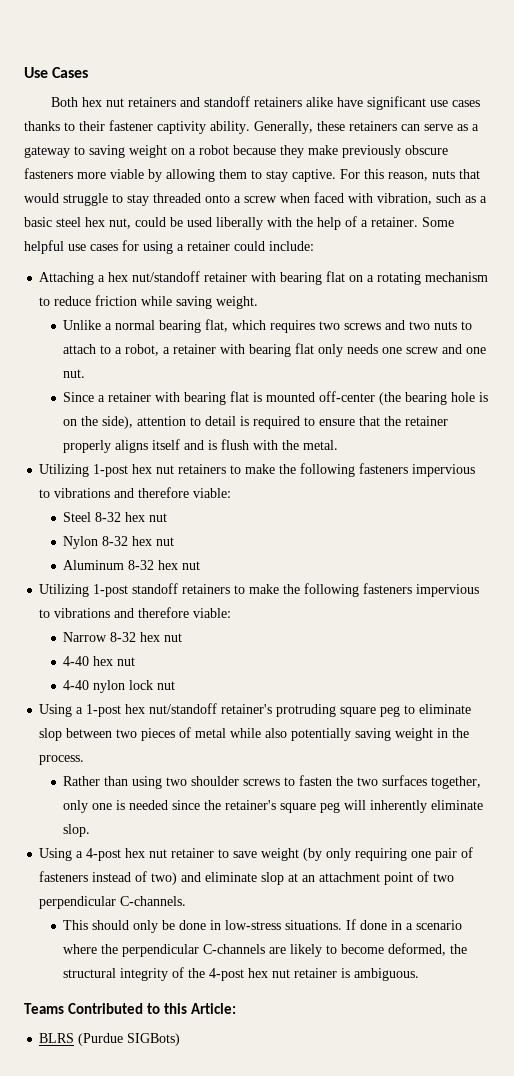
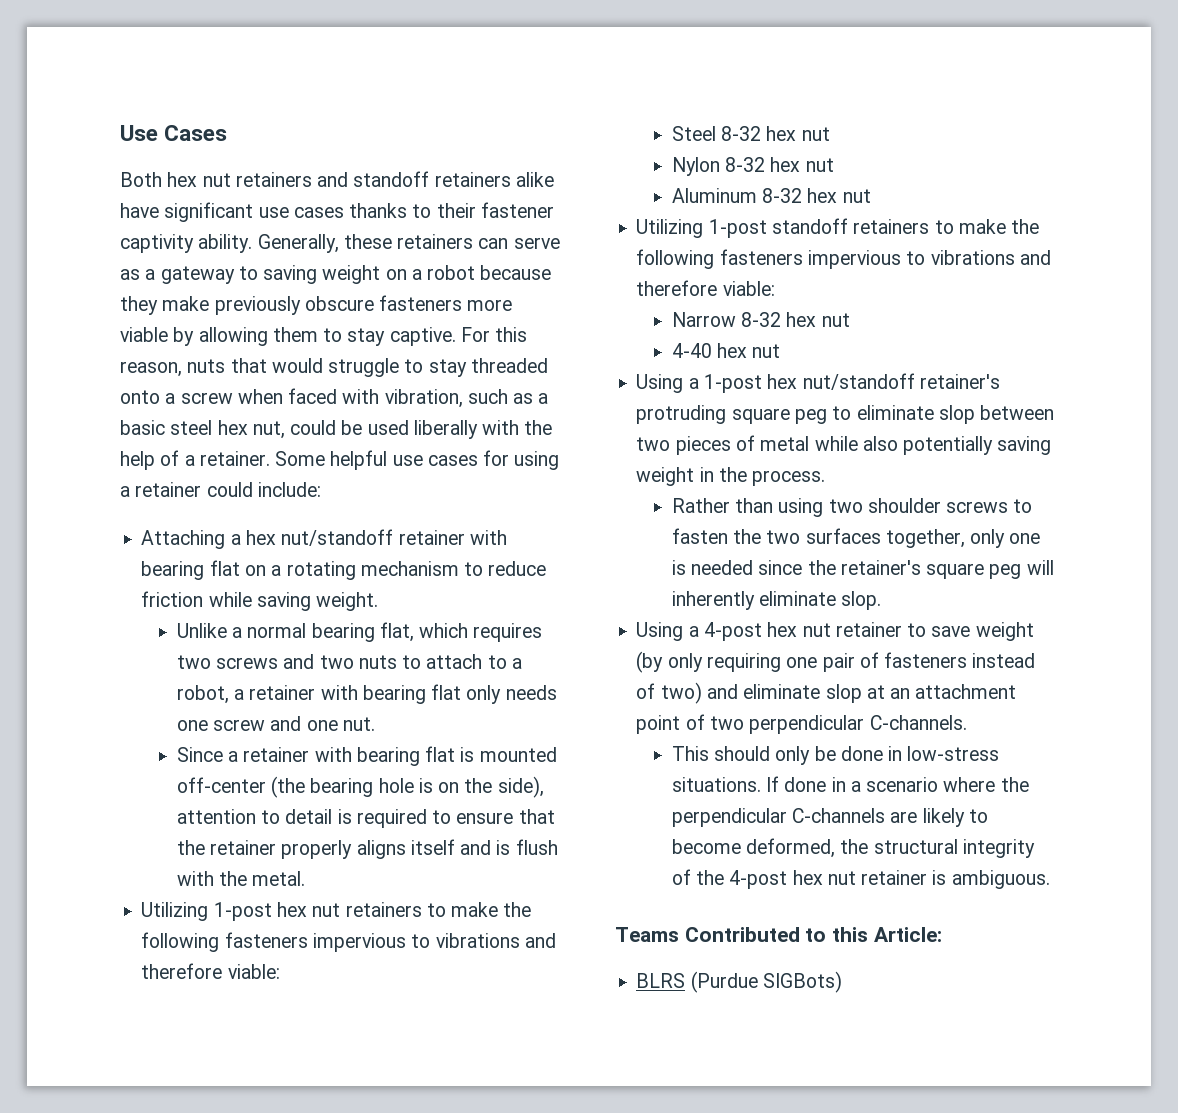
- 4-40 nylon lock nut

